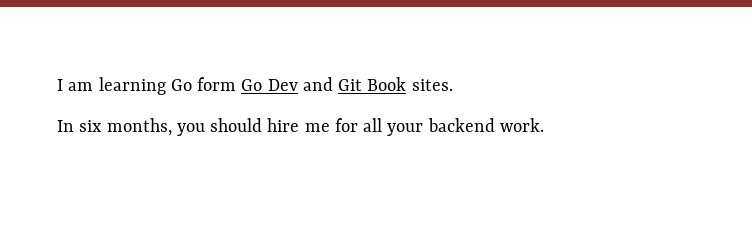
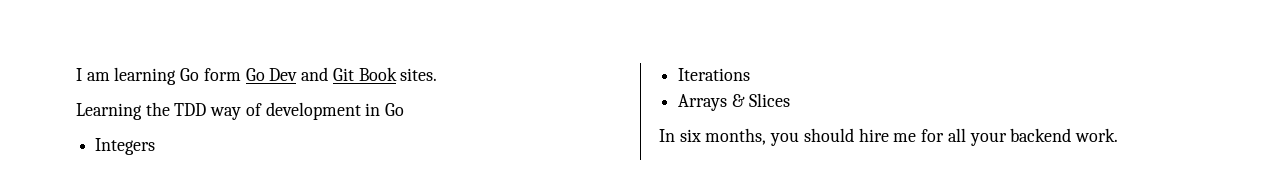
+ Learning the TDD way of development in Go
+ Integers
+ Iterations
+ Arrays & Slices

